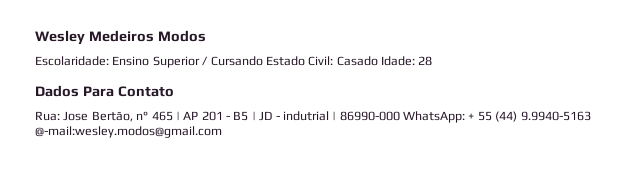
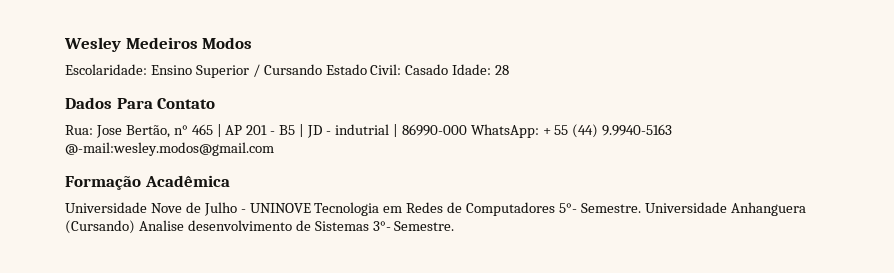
+ Formação Acadêmica
+ Universidade Nove de Julho - UNINOVE Tecnologia em Redes de Computadores 5°- Semestre. Universidade Anhanguera (Cursando) Analise desenvolvimento de Sistemas 3°- Semestre.

